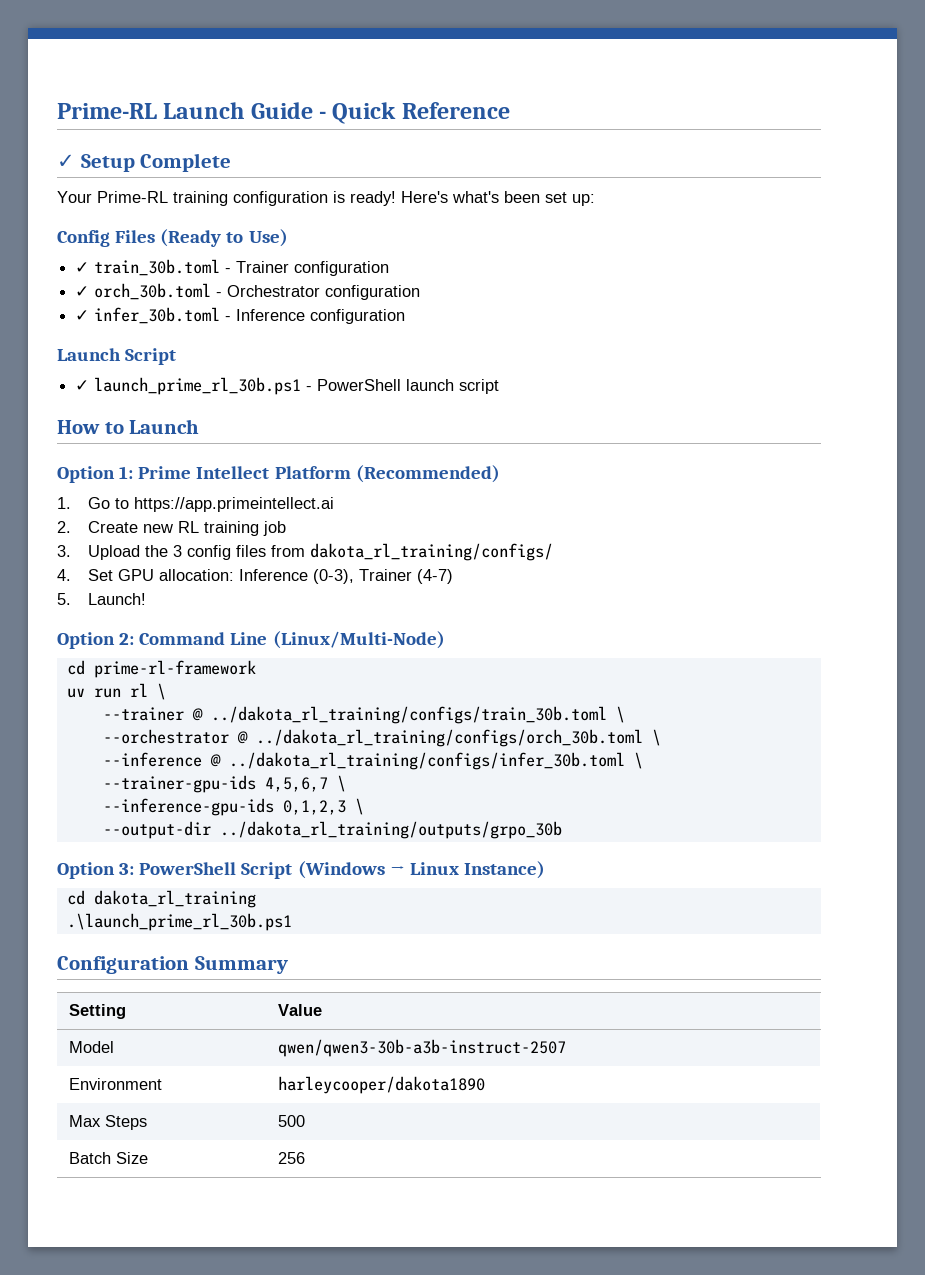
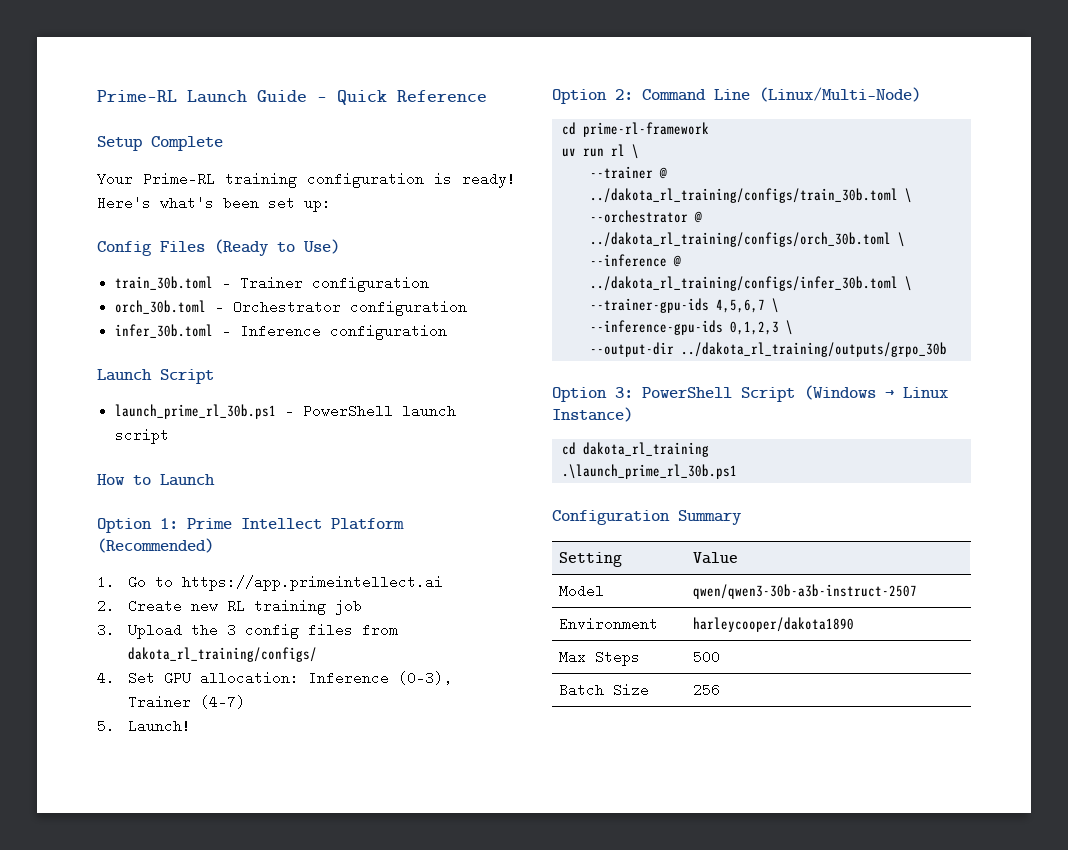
- ✓ Setup Complete
+ Setup Complete
- ✓ train_30b.toml - Trainer configuration
+ train_30b.toml - Trainer configuration
- ✓ orch_30b.toml - Orchestrator configuration
+ orch_30b.toml - Orchestrator configuration
- ✓ infer_30b.toml - Inference configuration
+ infer_30b.toml - Inference configuration
- ✓ launch_prime_rl_30b.ps1 - PowerShell launch script
+ launch_prime_rl_30b.ps1 - PowerShell launch script

